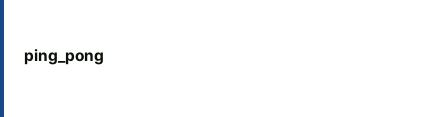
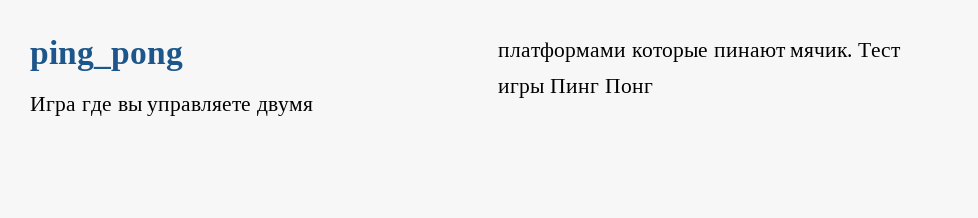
+ Игра где вы управляете двумя платформами которые пинают мячик. Тест игры Пинг Понг

